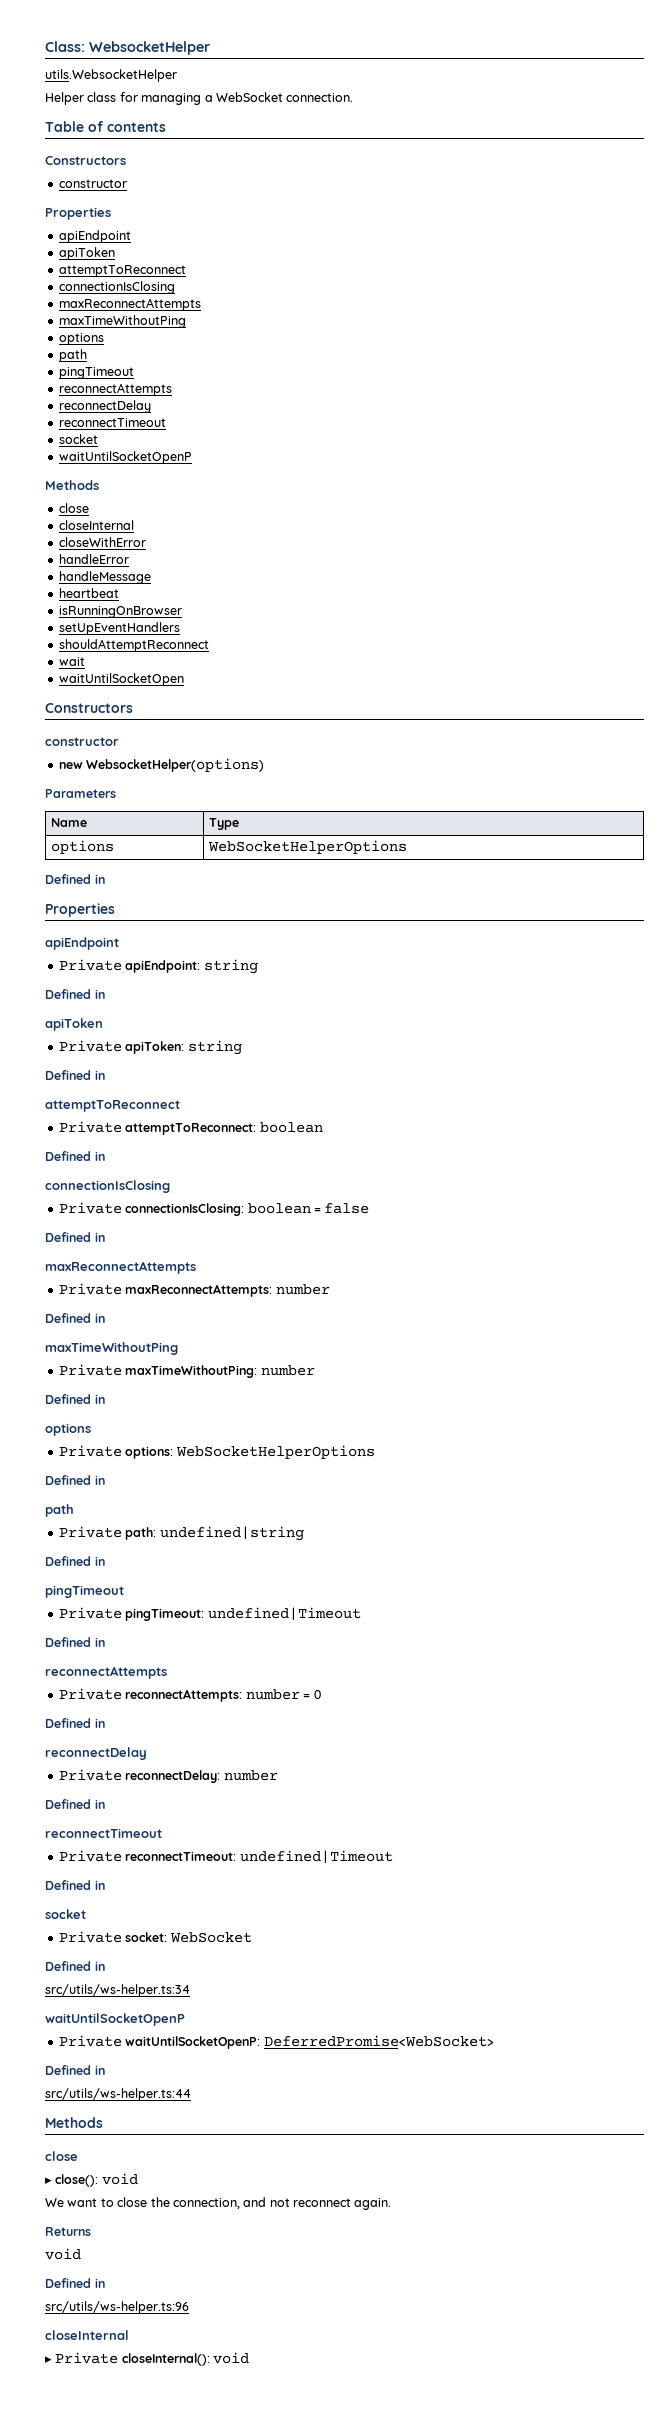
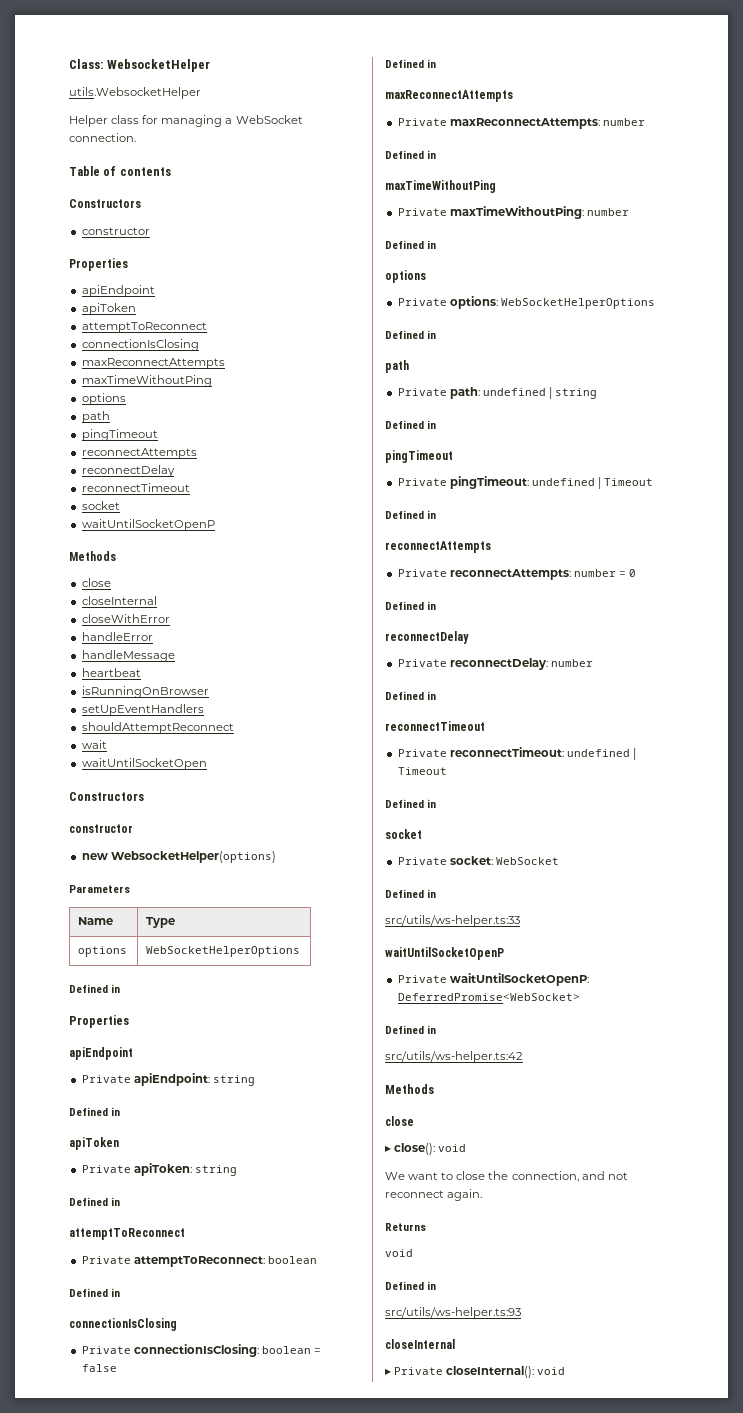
- src/utils/ws-helper.ts:34
+ src/utils/ws-helper.ts:33
- src/utils/ws-helper.ts:44
+ src/utils/ws-helper.ts:42
- src/utils/ws-helper.ts:96
+ src/utils/ws-helper.ts:93

